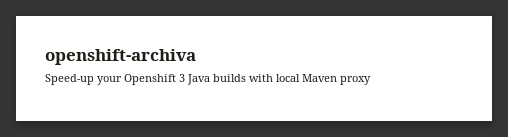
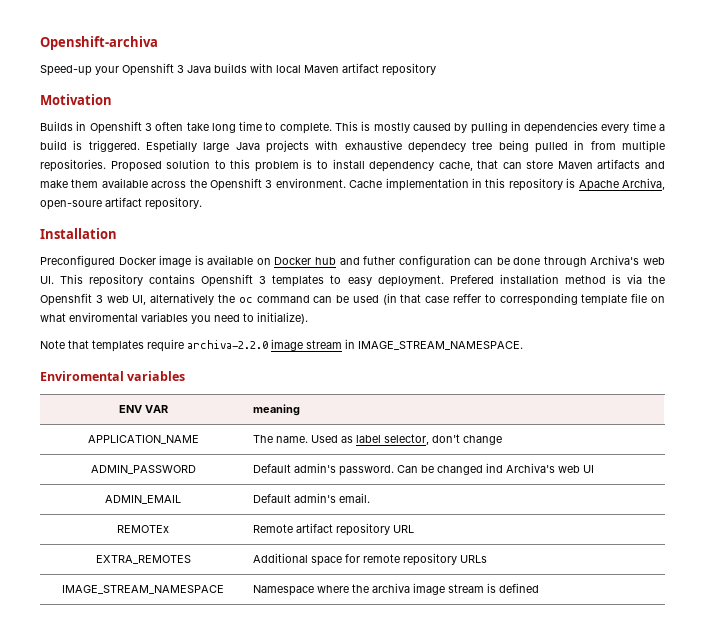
- openshift-archiva
+ Openshift-archiva
- Speed-up your Openshift 3 Java builds with local Maven proxy
+ Speed-up your Openshift 3 Java builds with local Maven artifact repository
+ Motivation
+ Builds in Openshift 3 often take long time to complete. This is mostly caused by pulling in dependencies every time a build is triggered. Espetially large Java projects with exhaustive dependecy tree being pulled in from multiple repositories. Proposed solution to this problem is to install dependency cache, that can store Maven artifacts and make them available across the Openshift 3 environment. Cache implementation in this repository is Apache Archiva, open-soure artifact repository.
+ Installation
+ Preconfigured Docker image is available on Docker hub and futher configuration can be done through Archiva's web UI. This repository contains Openshift 3 templates to easy deployment. Prefered installation method is via the Openshfit 3 web UI, alternatively the oc command can be used (in that case reffer to corresponding template file on what enviromental variables you need to initialize).
+ Note that templates require archiva-2.2.0 image stream in IMAGE_STREAM_NAMESPACE.
+ Enviromental variables
+ ENV VAR | meaning
+ APPLICATION_NAME | The name. Used as label selector, don't change
+ ADMIN_PASSWORD | Default admin's password. Can be changed ind Archiva's web UI
+ ADMIN_EMAIL | Default admin's email.
+ REMOTEx | Remote artifact repository URL
+ EXTRA_REMOTES | Additional space for remote repository URLs
+ IMAGE_STREAM_NAMESPACE | Namespace where the archiva image stream is defined

